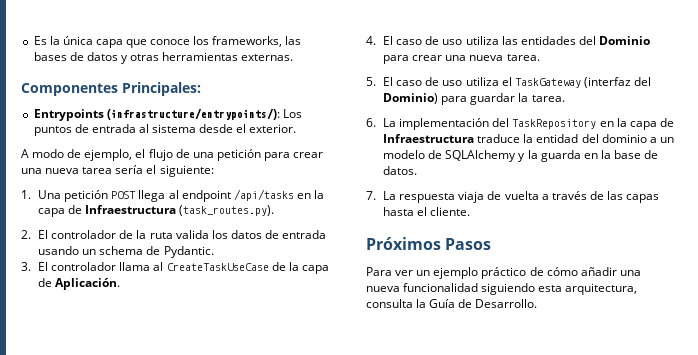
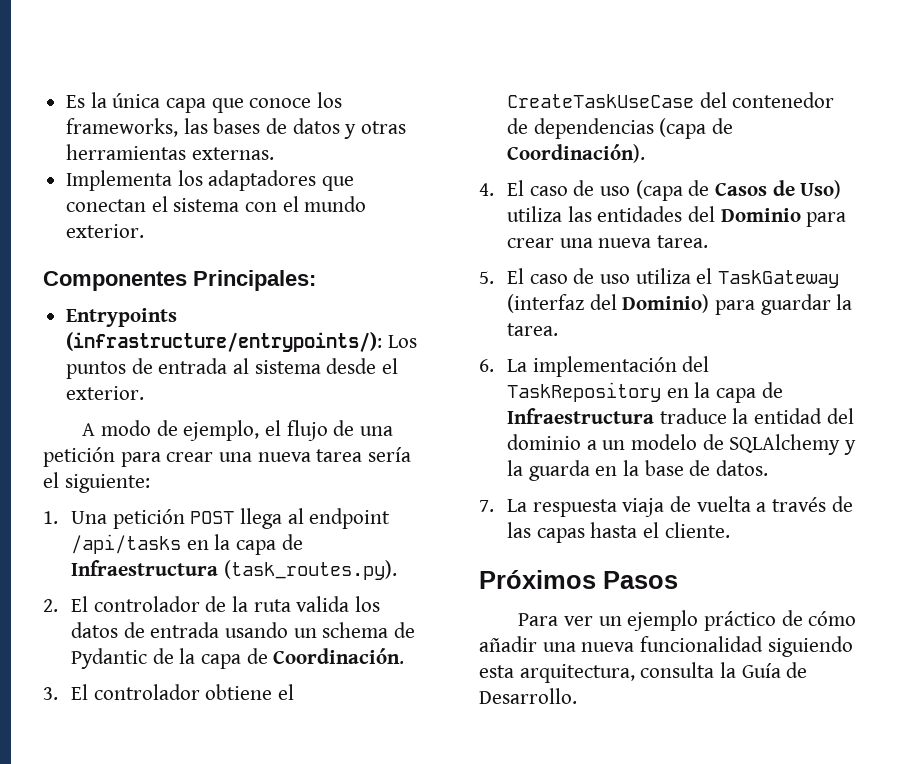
+ Implementa los adaptadores que conectan el sistema con el mundo exterior.
- 2. El controlador de la ruta valida los datos de entrada usando un schema de Pydantic.
- 3. El controlador llama al CreateTaskUseCase de la capa de Aplicación.
+ 2. El controlador de la ruta valida los datos de entrada usando un schema de Pydantic de la capa de Coordinación.
+ 3. El controlador obtiene el CreateTaskUseCase del contenedor de dependencias (capa de Coordinación).
- 4. El caso de uso utiliza las entidades del Dominio para crear una nueva tarea.
+ 4. El caso de uso (capa de Casos de Uso) utiliza las entidades del Dominio para crear una nueva tarea.

